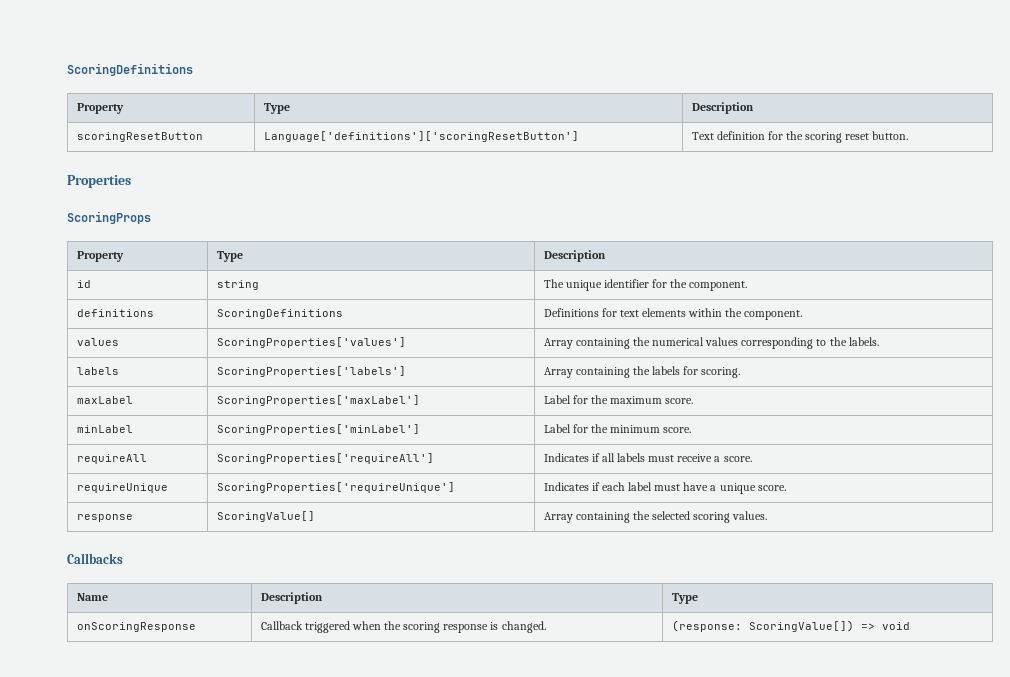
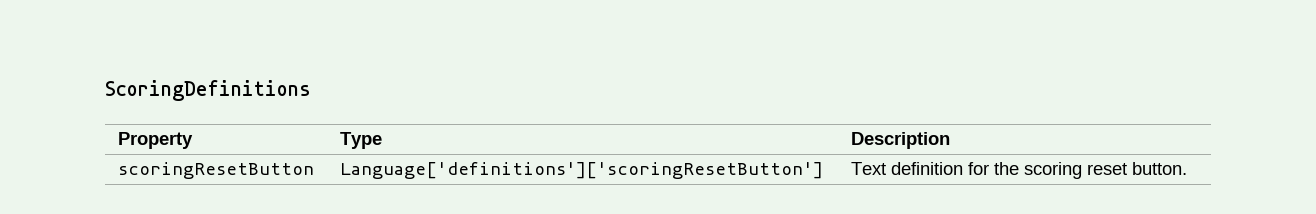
- Properties
- ScoringProps
- Property | Type | Description
- id | string | The unique identifier for the component.
- definitions | ScoringDefinitions | Definitions for text elements within the component.
- values | ScoringProperties['values'] | Array containing the numerical values corresponding to the labels.
- labels | ScoringProperties['labels'] | Array containing the labels for scoring.
- maxLabel | ScoringProperties['maxLabel'] | Label for the maximum score.
- minLabel | ScoringProperties['minLabel'] | Label for the minimum score.
- requireAll | ScoringProperties['requireAll'] | Indicates if all labels must receive a score.
- requireUnique | ScoringProperties['requireUnique'] | Indicates if each label must have a unique score.
- response | ScoringValue[] | Array containing the selected scoring values.
- Callbacks
- Name | Description | Type
- onScoringResponse | Callback triggered when the scoring response is changed. | (response: ScoringValue[]) => void

